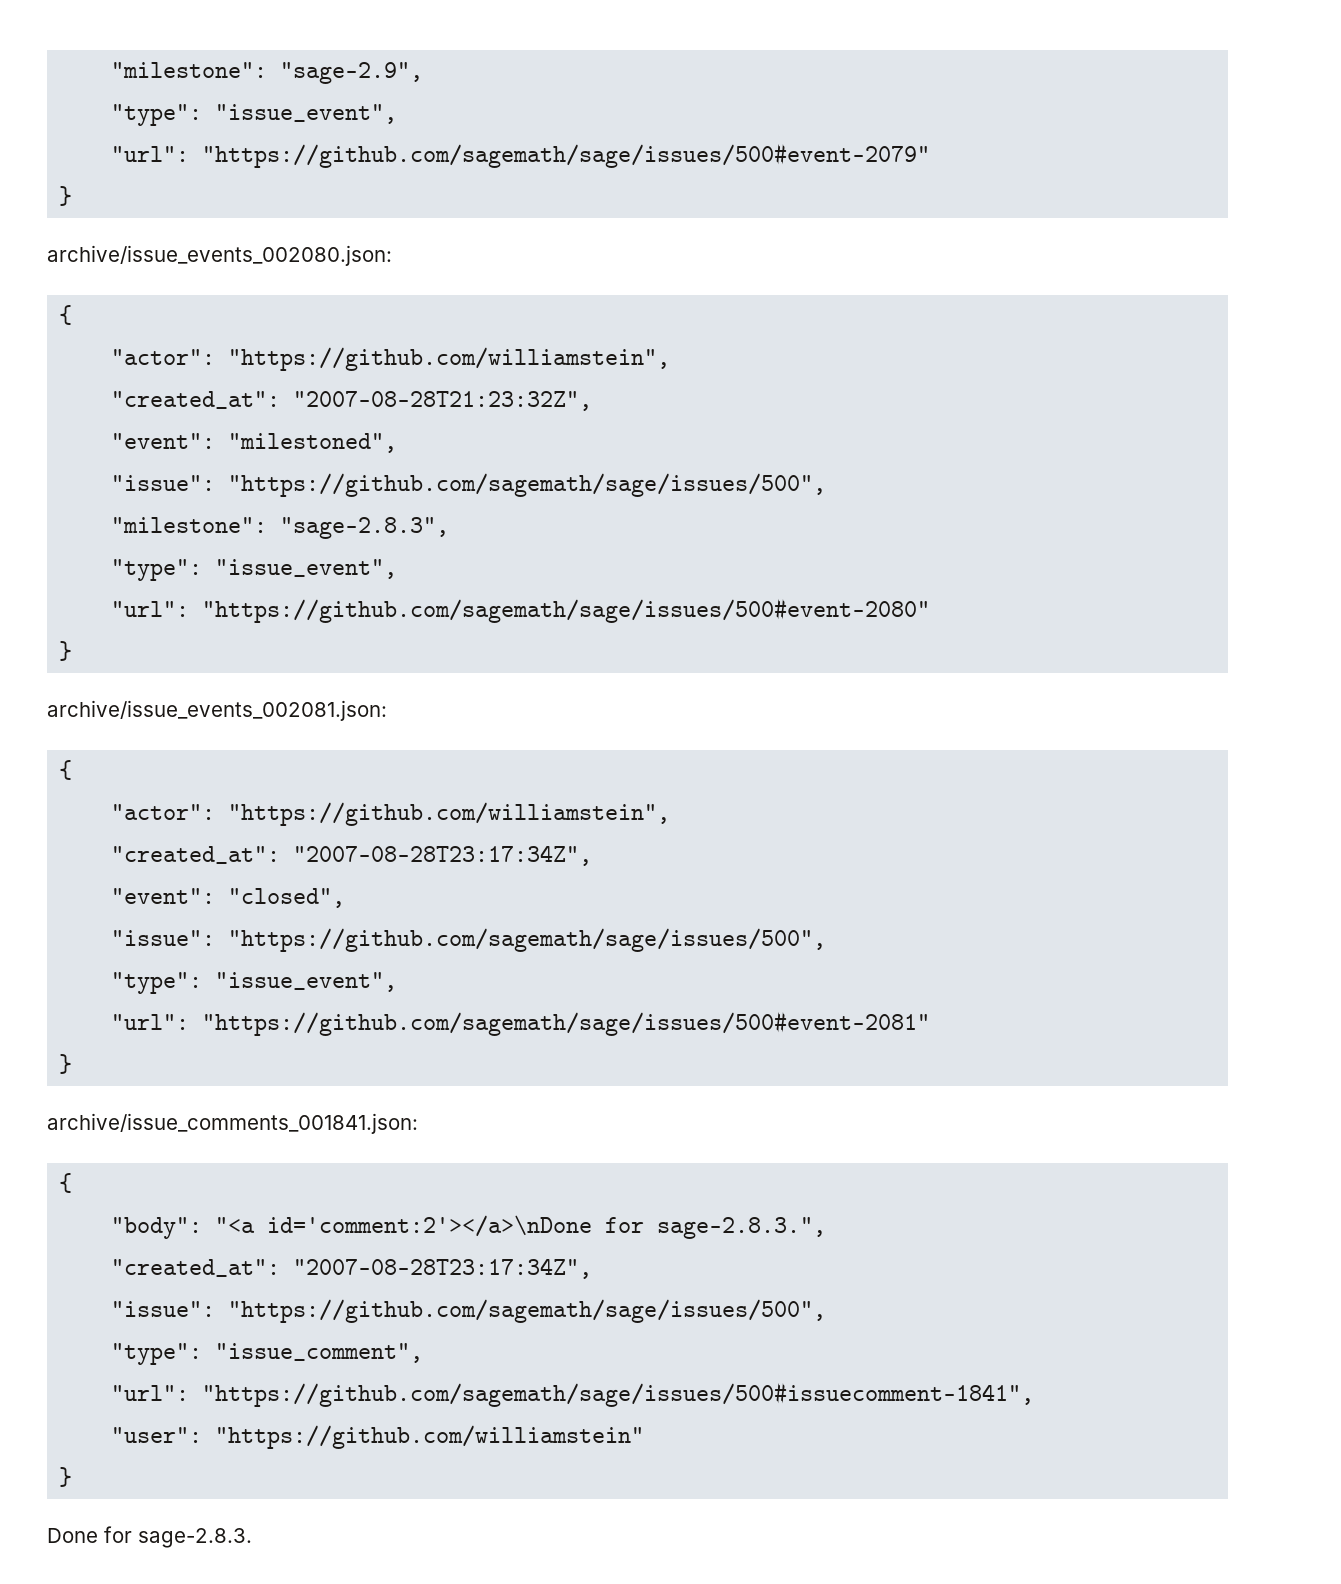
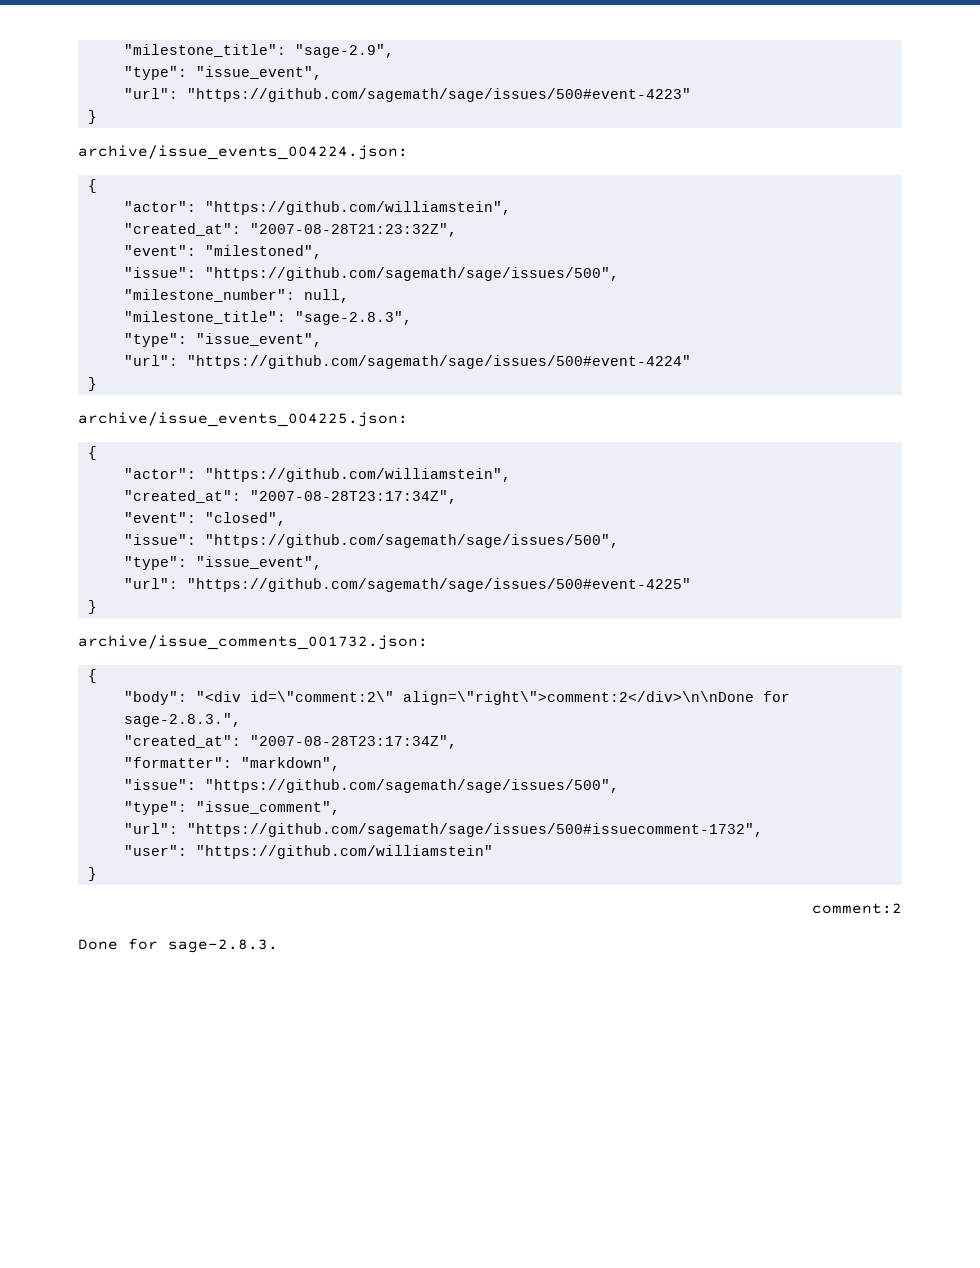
- "milestone": "sage-2.9",
+ "milestone_title": "sage-2.9",
- "url": "https://github.com/sagemath/sage/issues/500#event-2079"
+ "url": "https://github.com/sagemath/sage/issues/500#event-4223"
  }
- archive/issue_events_002080.json:
+ archive/issue_events_004224.json:
- "milestone": "sage-2.8.3",
+ "milestone_number": null,
+ "milestone_title": "sage-2.8.3",
- "url": "https://github.com/sagemath/sage/issues/500#event-2080"
+ "url": "https://github.com/sagemath/sage/issues/500#event-4224"
  }
- archive/issue_events_002081.json:
+ archive/issue_events_004225.json:
- "url": "https://github.com/sagemath/sage/issues/500#event-2081"
+ "url": "https://github.com/sagemath/sage/issues/500#event-4225"
  }
- archive/issue_comments_001841.json:
+ archive/issue_comments_001732.json:
- "body": "<a id='comment:2'></a>\nDone for sage-2.8.3.",
+ "body": "<div id=\"comment:2\" align=\"right\">comment:2</div>\n\nDone for sage-2.8.3.",
+ "formatter": "markdown",
- "url": "https://github.com/sagemath/sage/issues/500#issuecomment-1841",
+ "url": "https://github.com/sagemath/sage/issues/500#issuecomment-1732",
+ comment:2

